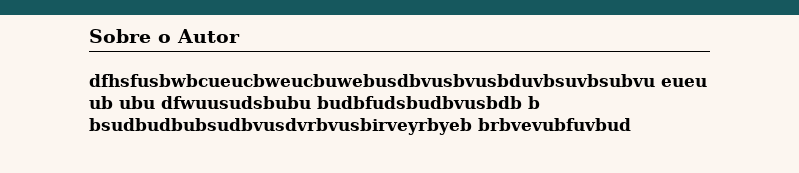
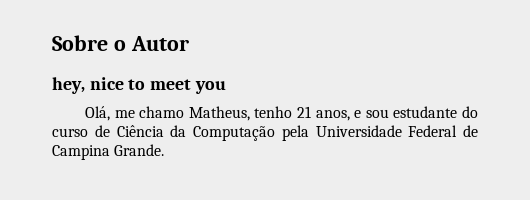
- dfhsfusbwbcueucbweucbuwebusdbvusbvusbduvbsuvbsubvu eueu ub ubu dfwuusudsbubu budbfudsbudbvusbdb b bsudbudbubsudbvusdvrbvusbirveyrbyeb brbvevubfuvbud
+ hey, nice to meet you
+ Olá, me chamo Matheus, tenho 21 anos, e sou estudante do curso de Ciência da Computação pela Universidade Federal de Campina Grande.

